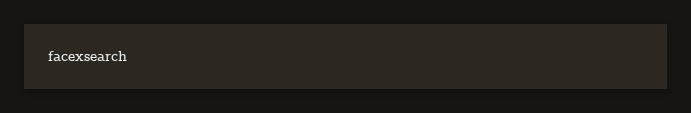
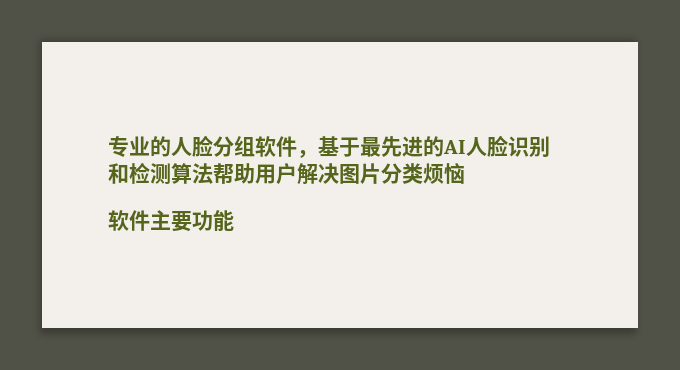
- facexsearch
+ 专业的人脸分组软件，基于最先进的AI人脸识别和检测算法帮助用户解决图片分类烦恼
+ 软件主要功能

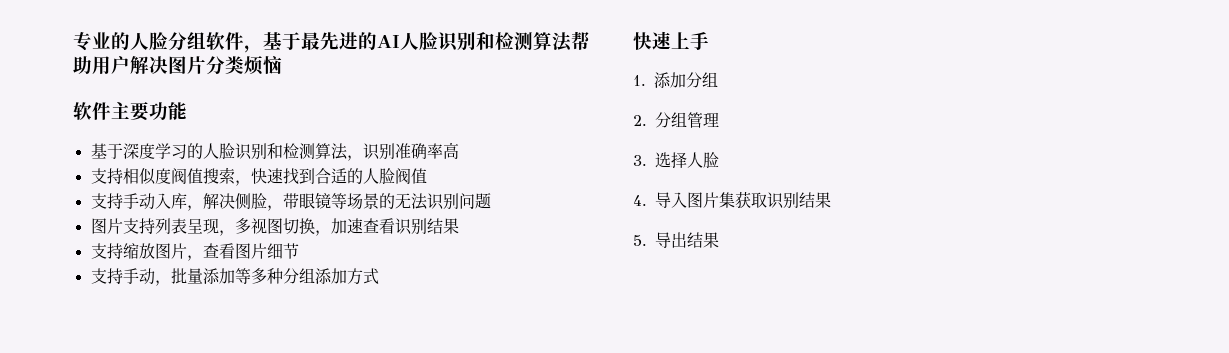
+ 基于深度学习的人脸识别和检测算法，识别准确率高
+ 支持相似度阀值搜索，快速找到合适的人脸阀值
+ 支持手动入库，解决侧脸，带眼镜等场景的无法识别问题
+ 图片支持列表呈现，多视图切换，加速查看识别结果
+ 支持缩放图片，查看图片细节
+ 支持手动，批量添加等多种分组添加方式
+ 快速上手
+ 1.添加分组
+ 2.分组管理
+ 3.选择人脸
+ 4.导入图片集获取识别结果
+ 5.导出结果

